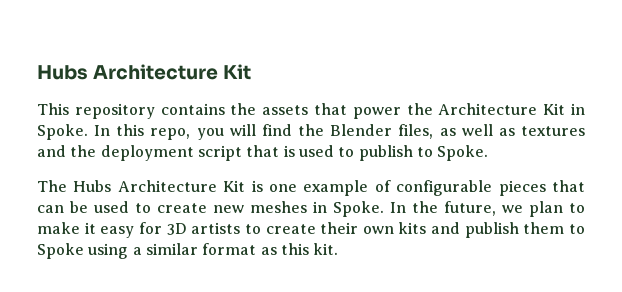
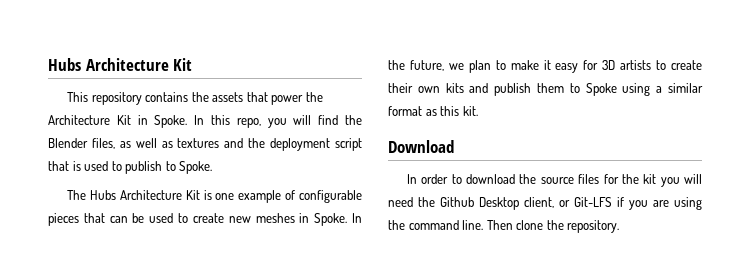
+ Download
+ In order to download the source files for the kit you will need the Github Desktop client, or Git-LFS if you are using the command line. Then clone the repository.

